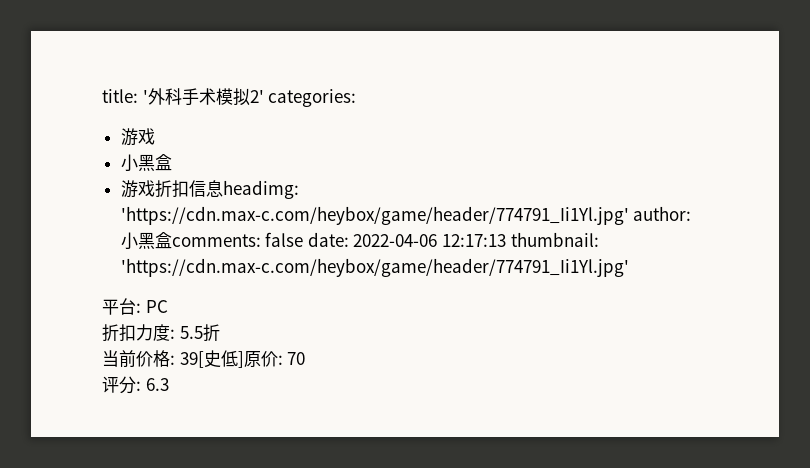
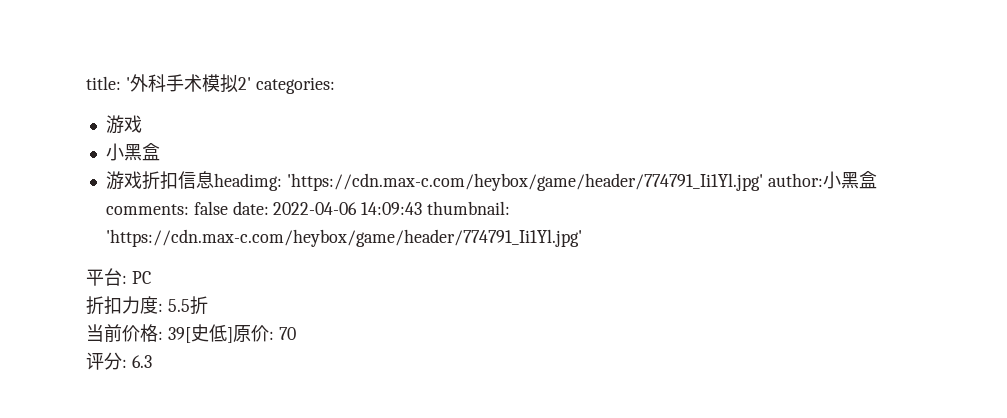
- 游戏折扣信息headimg: 'https://cdn.max-c.com/heybox/game/header/774791_Ii1Yl.jpg' author:小黑盒comments: false date: 2022-04-06 12:17:13 thumbnail: 'https://cdn.max-c.com/heybox/game/header/774791_Ii1Yl.jpg'
+ 游戏折扣信息headimg: 'https://cdn.max-c.com/heybox/game/header/774791_Ii1Yl.jpg' author:小黑盒comments: false date: 2022-04-06 14:09:43 thumbnail: 'https://cdn.max-c.com/heybox/game/header/774791_Ii1Yl.jpg'

